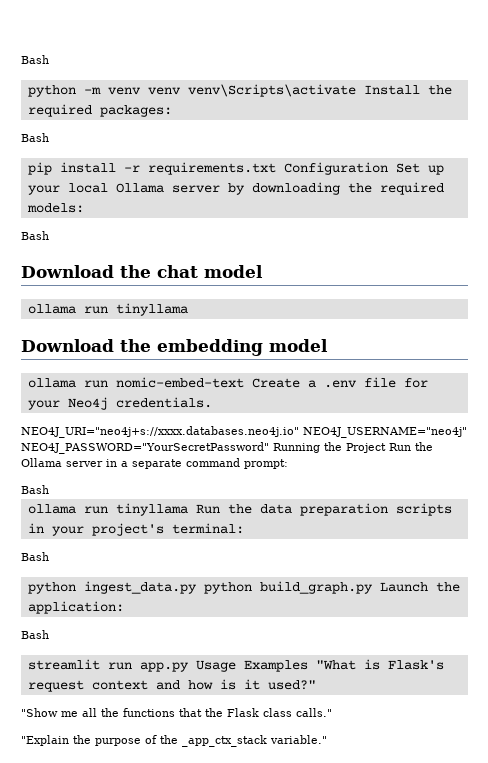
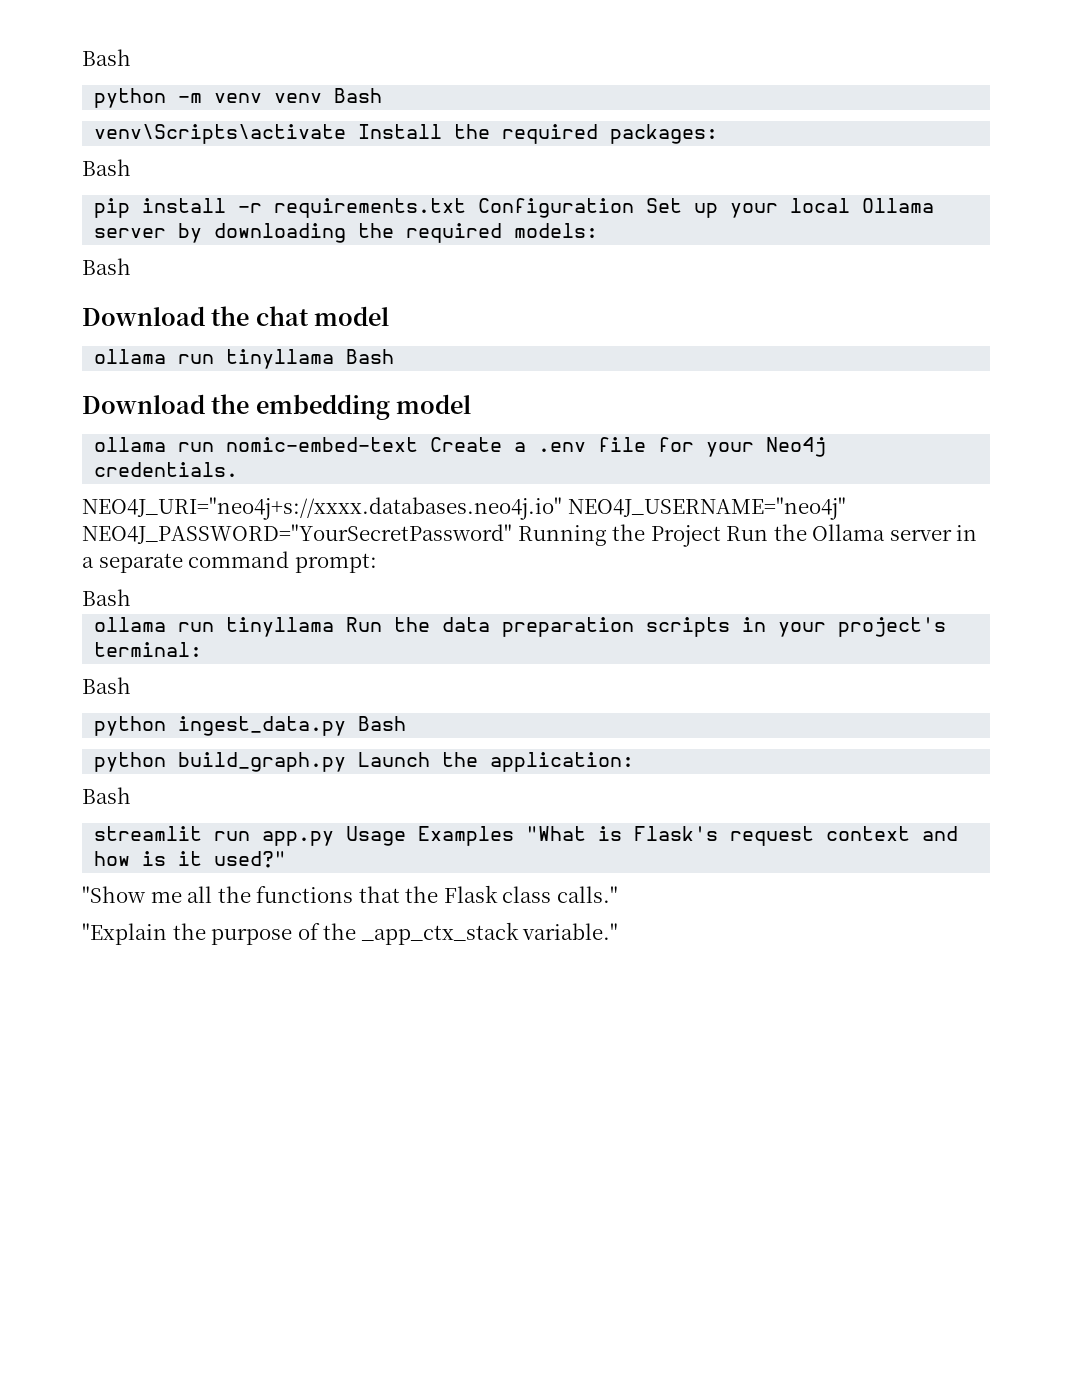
- python -m venv venv venv\Scripts\activate Install the required packages:
+ python -m venv venv Bash
+ venv\Scripts\activate Install the required packages:
  Download the chat model
- ollama run tinyllama
+ ollama run tinyllama Bash
- python ingest_data.py python build_graph.py Launch the application:
+ python ingest_data.py Bash
+ python build_graph.py Launch the application:

